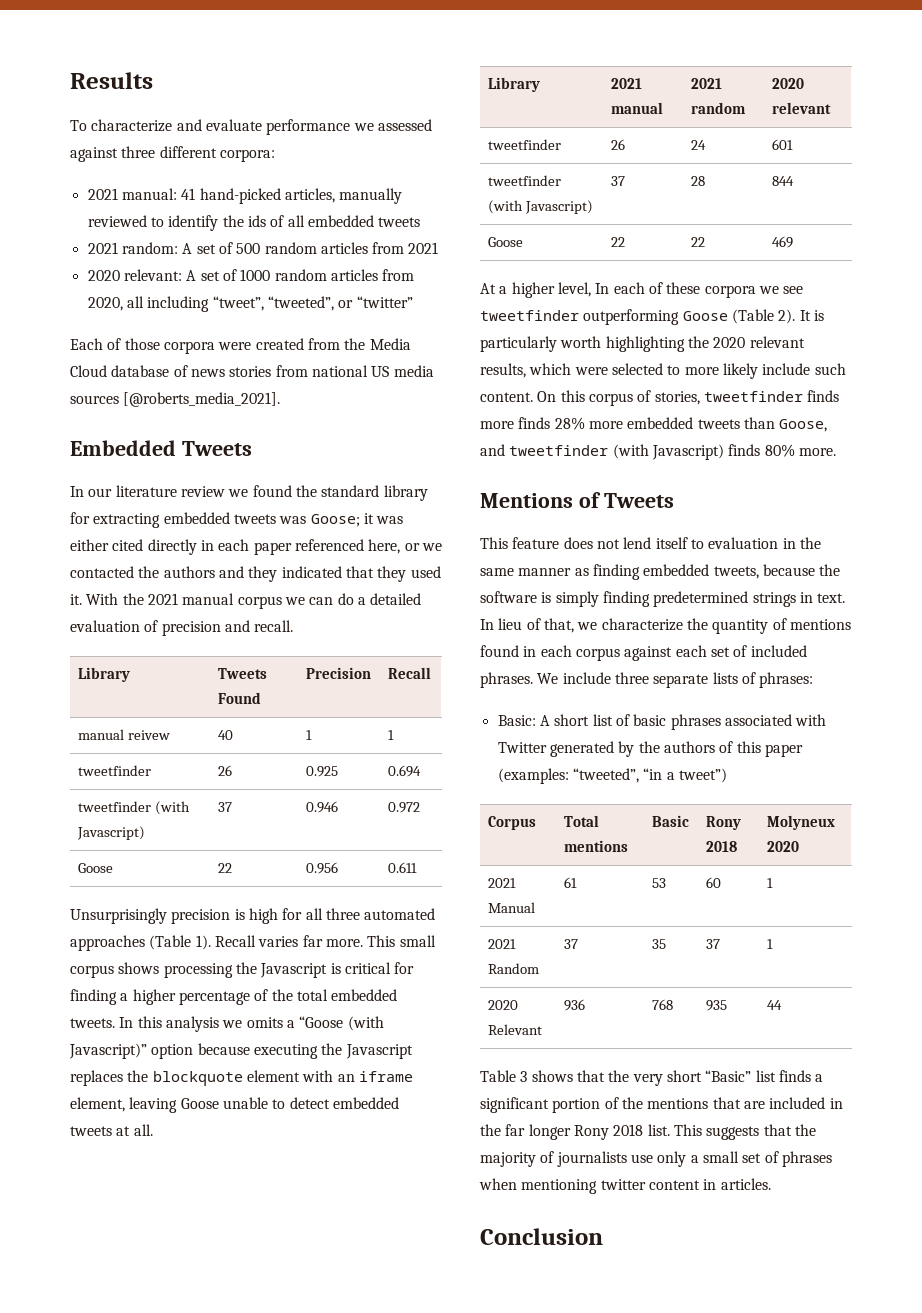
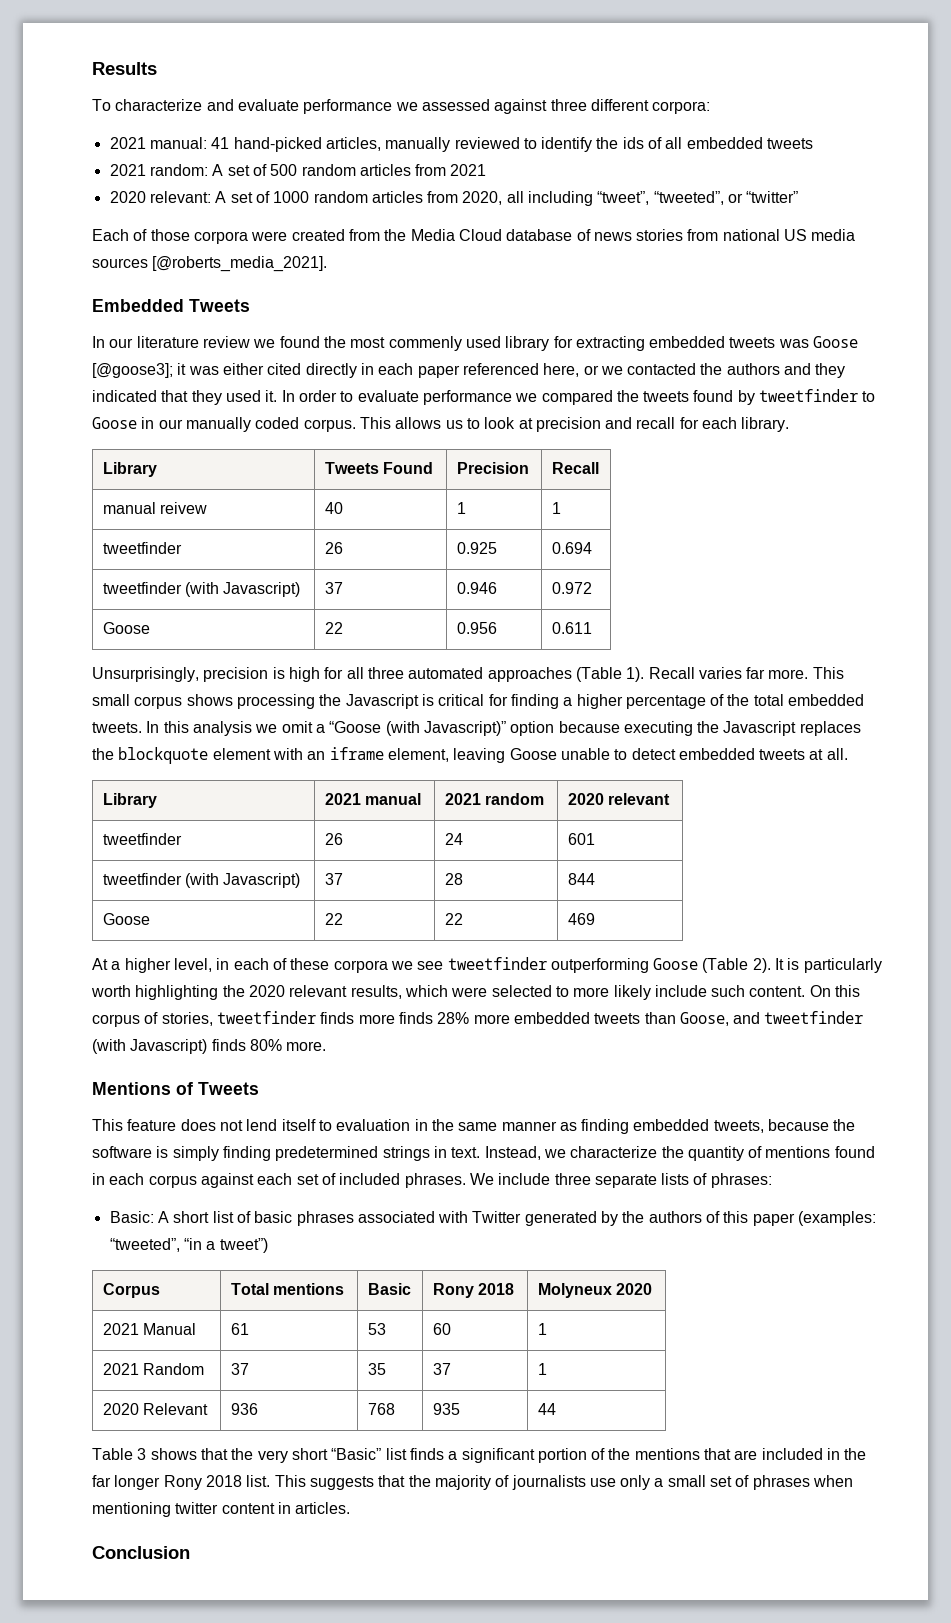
- In our literature review we found the standard library for extracting embedded tweets was Goose; it was either cited directly in each paper referenced here, or we contacted the authors and they indicated that they used it.
+ In our literature review we found the most commenly used library for extracting embedded tweets was Goose [@goose3]; it was either cited directly in each paper referenced here, or we contacted the authors and they indicated that they used it.
- With the 2021 manual corpus we can do a detailed evaluation of precision and recall.
+ In order to evaluate performance we compared the tweets found by tweetfinder to Goose in our manually coded corpus. This allows us to look at precision and recall for each library.
- Unsurprisingly precision is high for all three automated approaches (Table 1).
+ Unsurprisingly, precision is high for all three automated approaches (Table 1).
- In this analysis we omits a “Goose (with Javascript)” option because executing the Javascript replaces the blockquote element with an iframe element, leaving Goose unable to detect embedded tweets at all.
+ In this analysis we omit a “Goose (with Javascript)” option because executing the Javascript replaces the blockquote element with an iframe element, leaving Goose unable to detect embedded tweets at all.
- At a higher level, In each of these corpora we see tweetfinder outperforming Goose (Table 2).
+ At a higher level, in each of these corpora we see tweetfinder outperforming Goose (Table 2).
- In lieu of that, we characterize the quantity of mentions found in each corpus against each set of included phrases.
+ Instead, we characterize the quantity of mentions found in each corpus against each set of included phrases.

